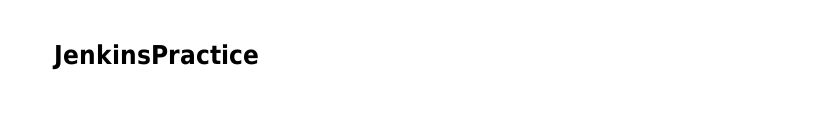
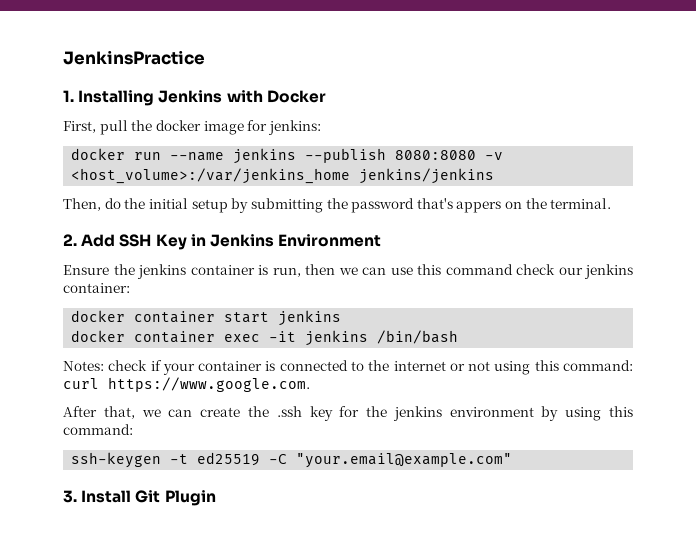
+ 1. Installing Jenkins with Docker
+ First, pull the docker image for jenkins:
+ docker run --name jenkins --publish 8080:8080 -v <host_volume>:/var/jenkins_home jenkins/jenkins
+ Then, do the initial setup by submitting the password that's appers on the terminal.
+ 2. Add SSH Key in Jenkins Environment
+ Ensure the jenkins container is run, then we can use this command check our jenkins container:
+ docker container start jenkins
+ docker container exec -it jenkins /bin/bash
+ Notes: check if your container is connected to the internet or not using this command: curl https://www.google.com.
+ After that, we can create the .ssh key for the jenkins environment by using this command:
+ ssh-keygen -t ed25519 -C "your.email@example.com"
+ 3. Install Git Plugin

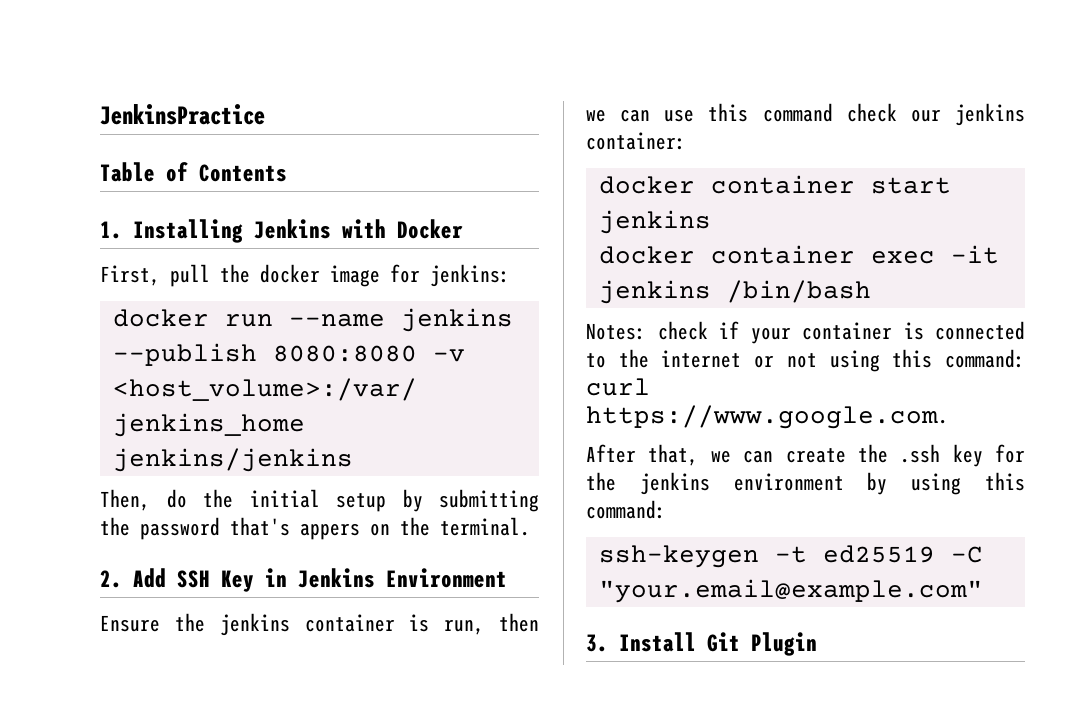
+ Table of Contents

